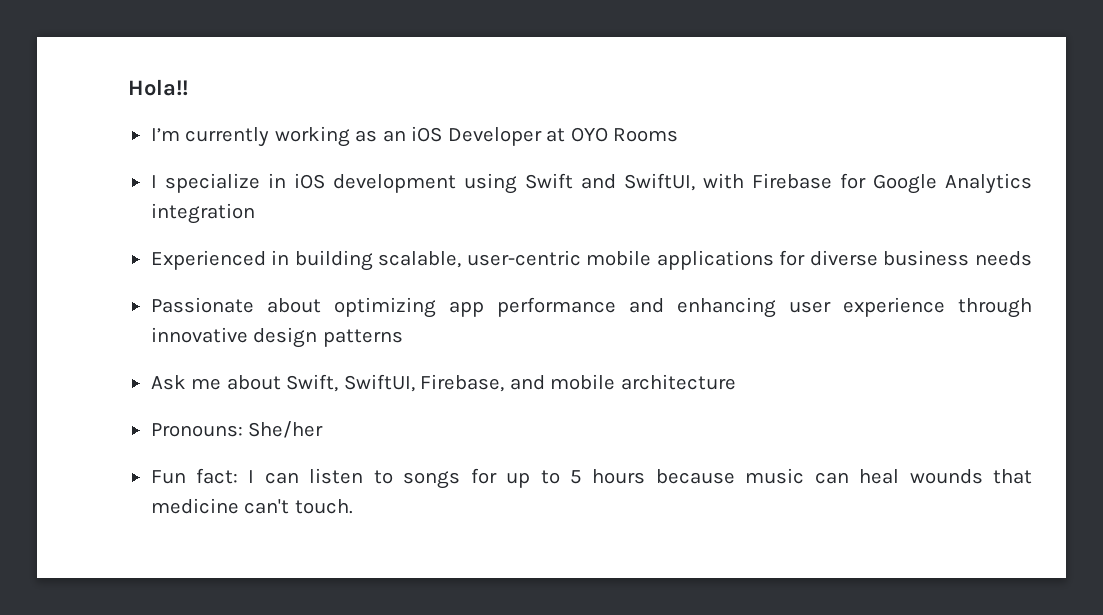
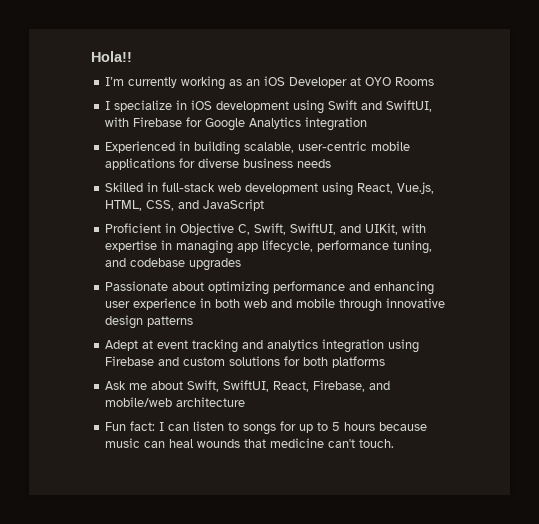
+ Skilled in full-stack web development using React, Vue.js, HTML, CSS, and JavaScript
+ Proficient in Objective C, Swift, SwiftUI, and UIKit, with expertise in managing app lifecycle, performance tuning, and codebase upgrades
- Passionate about optimizing app performance and enhancing user experience through innovative design patterns
+ Passionate about optimizing performance and enhancing user experience in both web and mobile through innovative design patterns
+ Adept at event tracking and analytics integration using Firebase and custom solutions for both platforms
- Ask me about Swift, SwiftUI, Firebase, and mobile architecture
+ Ask me about Swift, SwiftUI, React, Firebase, and mobile/web architecture
- Pronouns: She/her

